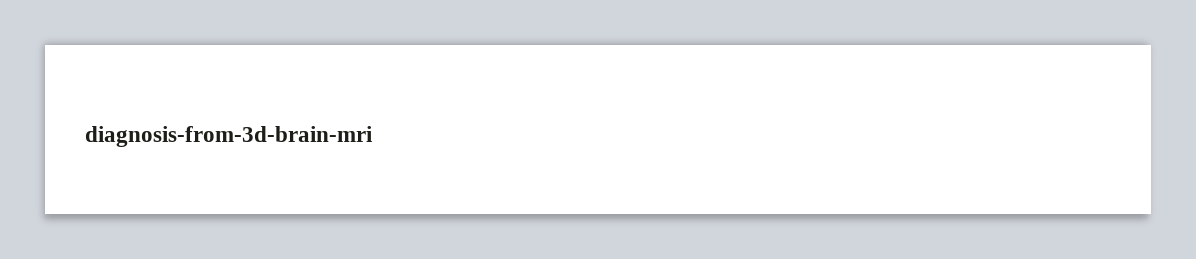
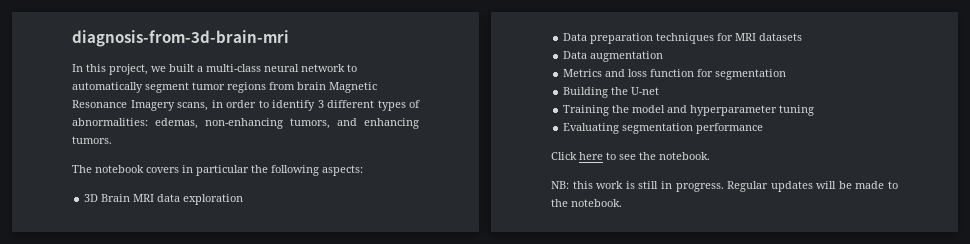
+ In this project, we built a multi-class neural network to automatically segment tumor regions from brain Magnetic Resonance Imagery scans, in order to identify 3 different types of abnormalities: edemas, non-enhancing tumors, and enhancing tumors.
+ The notebook covers in particular the following aspects:
+ 3D Brain MRI data exploration
+ Data preparation techniques for MRI datasets
+ Data augmentation
+ Metrics and loss function for segmentation
+ Building the U-net
+ Training the model and hyperparameter tuning
+ Evaluating segmentation performance
+ Click here to see the notebook.
+ NB: this work is still in progress. Regular updates will be made to the notebook.

